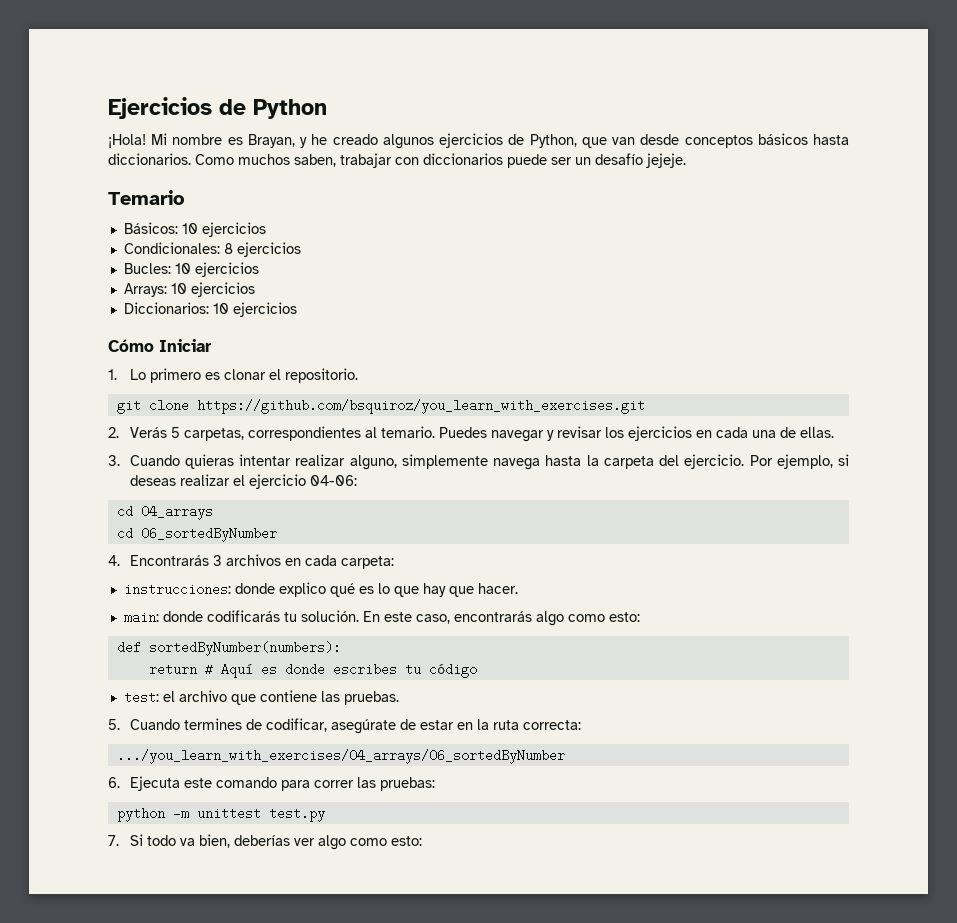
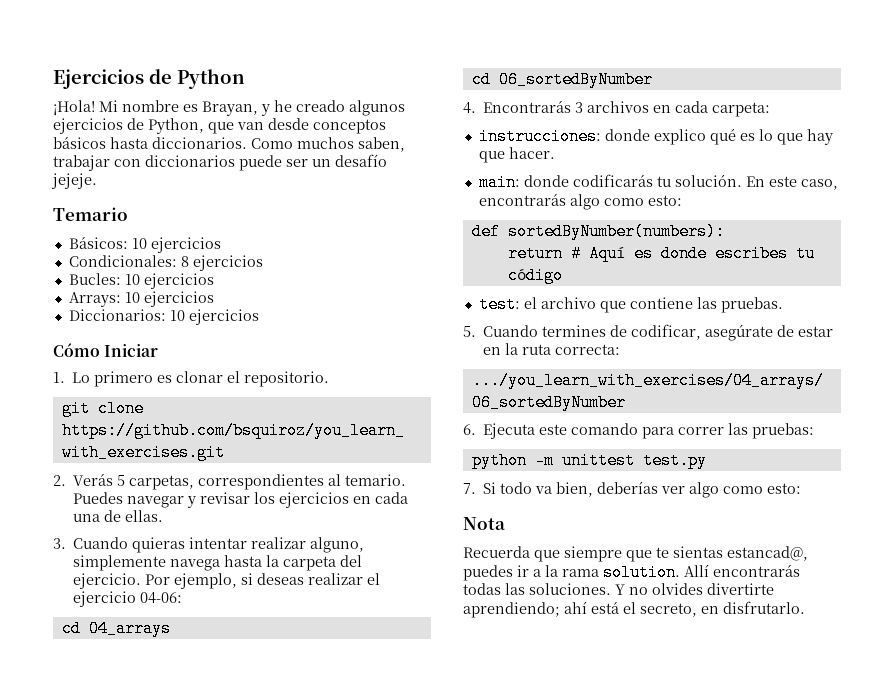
+ Nota
+ Recuerda que siempre que te sientas estancad@, puedes ir a la rama solution. Allí encontrarás todas las soluciones. Y no olvides divertirte aprendiendo; ahí está el secreto, en disfrutarlo.

